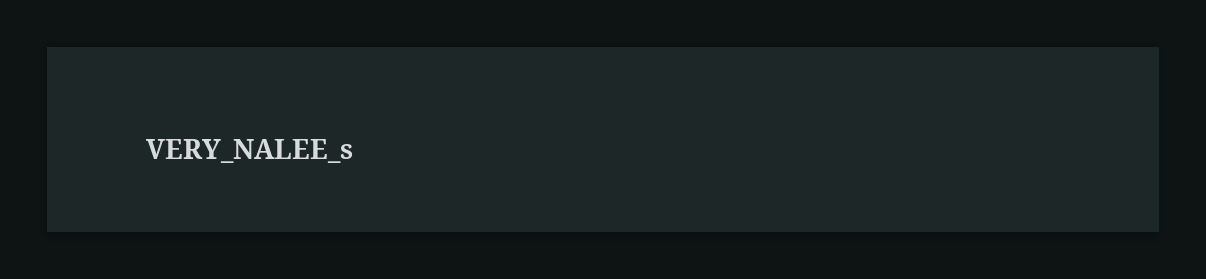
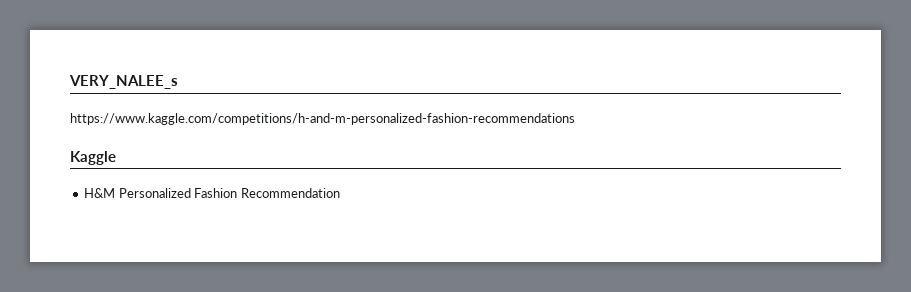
+ https://www.kaggle.com/competitions/h-and-m-personalized-fashion-recommendations
+ Kaggle
+ H&M Personalized Fashion Recommendation

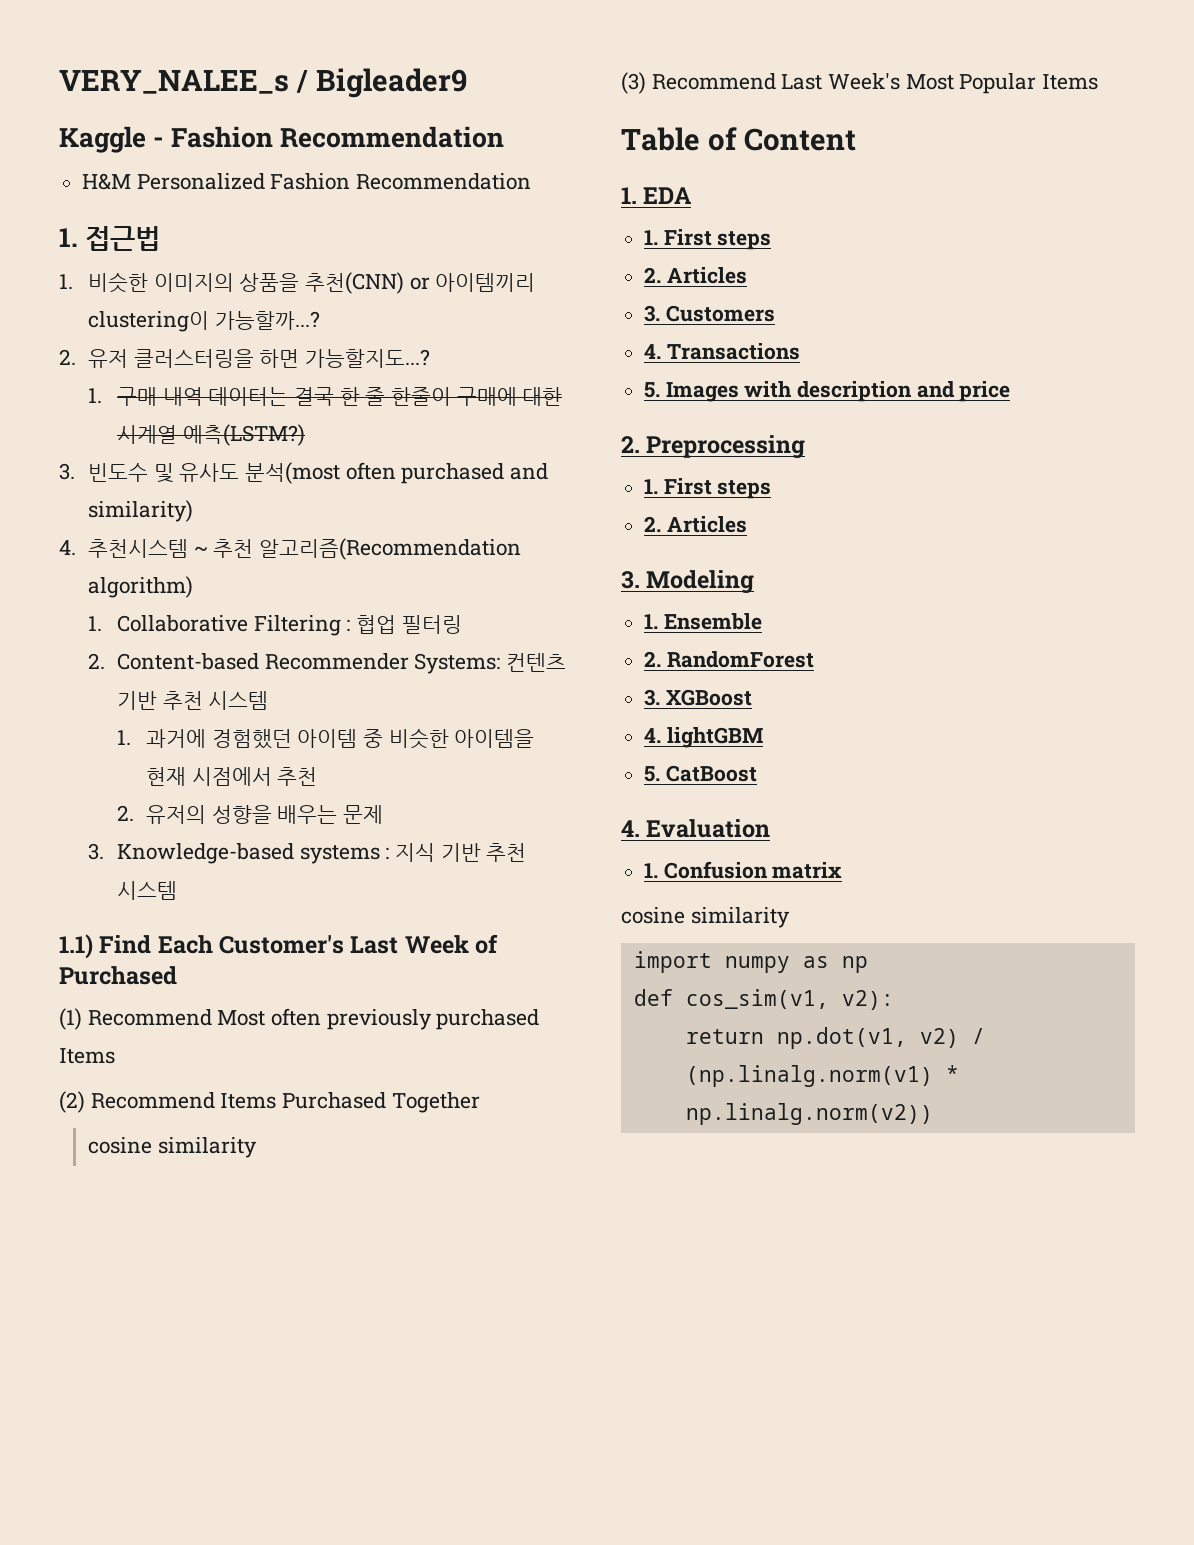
- VERY_NALEE_s
- https://www.kaggle.com/competitions/h-and-m-personalized-fashion-recommendations
+ VERY_NALEE_s / Bigleader9
- Kaggle
+ Kaggle - Fashion Recommendation
+ 1. 접근법
+ 1. 비슷한 이미지의 상품을 추천(CNN) or 아이템끼리 clustering이 가능할까...?
+ 2. 유저 클러스터링을 하면 가능할지도...?
+ 1. 구매 내역 데이터는 결국 한 줄 한줄이 구매에 대한 시계열 예측(LSTM?)
+ 3. 빈도수 및 유사도 분석(most often purchased and similarity)
+ 4. 추천시스템 ~ 추천 알고리즘(Recommendation algorithm)
+ 1. Collaborative Filtering : 협업 필터링
+ 2. Content-based Recommender Systems: 컨텐츠 기반 추천 시스템
+ 1. 과거에 경험했던 아이템 중 비슷한 아이템을 현재 시점에서 추천
+ 2. 유저의 성향을 배우는 문제
+ 3. Knowledge-based systems : 지식 기반 추천 시스템
+ 1.1) Find Each Customer's Last Week of Purchased
+ (1) Recommend Most often previously purchased Items
+ (2) Recommend Items Purchased Together
+ cosine similarity
+ (3) Recommend Last Week's Most Popular Items
+ Table of Content
+ 1. EDA
+ 1. First steps
+ 2. Articles
+ 3. Customers
+ 4. Transactions
+ 5. Images with description and price
+ 2. Preprocessing
+ 1. First steps
+ 2. Articles
+ 3. Modeling
+ 1. Ensemble
+ 2. RandomForest
+ 3. XGBoost
+ 4. lightGBM
+ 5. CatBoost
+ 4. Evaluation
+ 1. Confusion matrix
+ cosine similarity
+ import numpy as np
+ def cos_sim(v1, v2):
+ return np.dot(v1, v2) / (np.linalg.norm(v1) * np.linalg.norm(v2))

